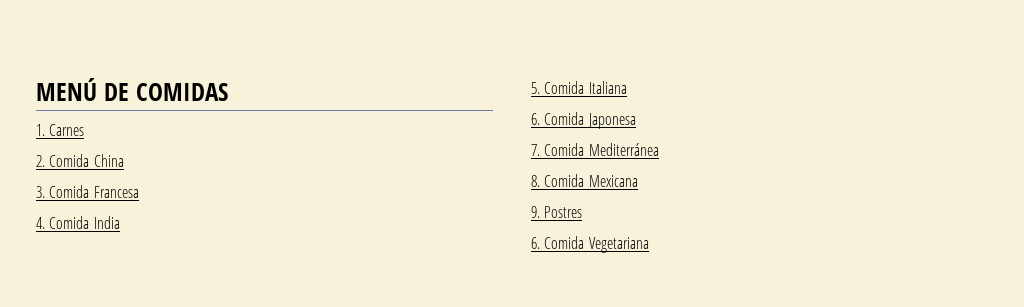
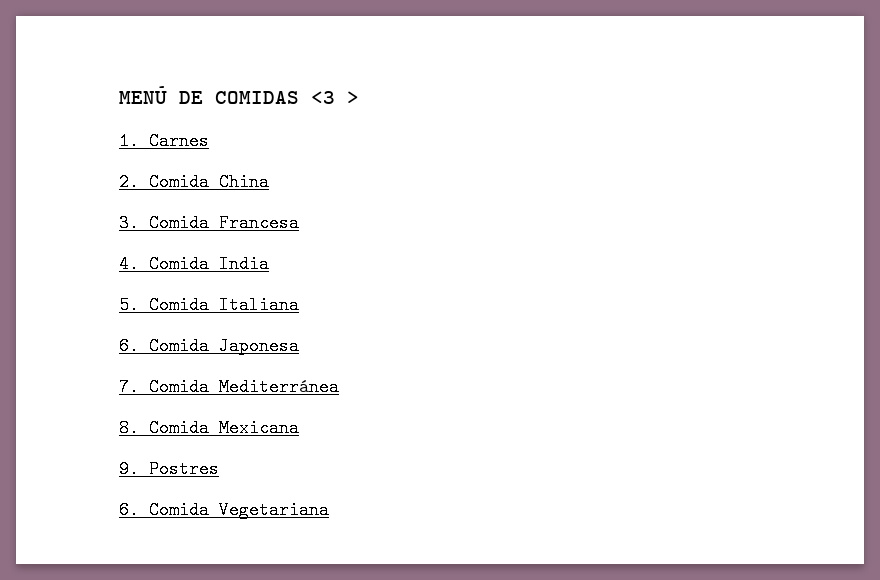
- MENÚ DE COMIDAS
+ MENÚ DE COMIDAS <3 >

